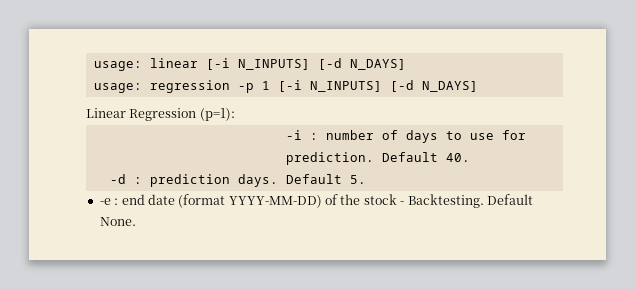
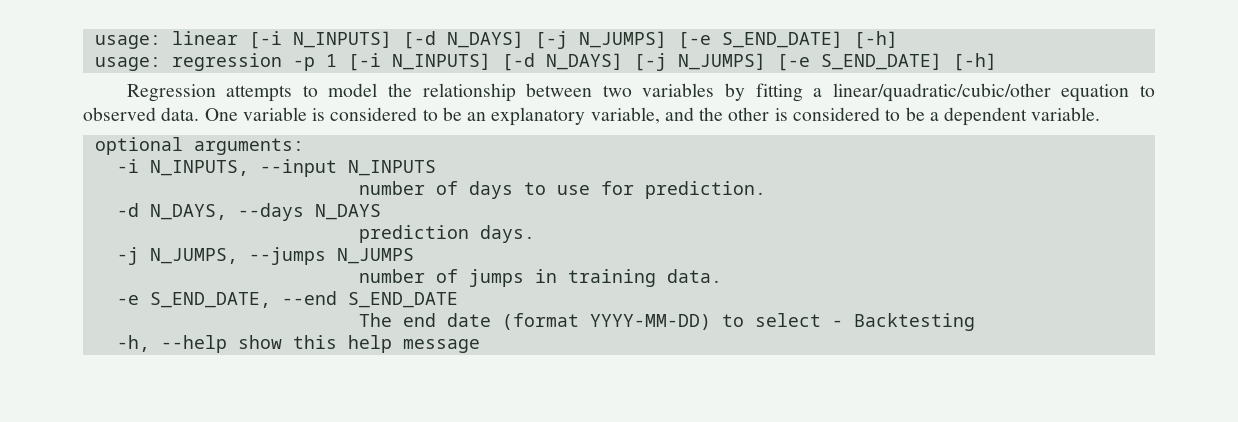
- usage: linear [-i N_INPUTS] [-d N_DAYS]
+ usage: linear [-i N_INPUTS] [-d N_DAYS] [-j N_JUMPS] [-e S_END_DATE] [-h]
- usage: regression -p 1 [-i N_INPUTS] [-d N_DAYS]
- Linear Regression (p=1):
- -i : number of days to use for prediction. Default 40.
+ usage: regression -p 1 [-i N_INPUTS] [-d N_DAYS] [-j N_JUMPS] [-e S_END_DATE] [-h]
+ Regression attempts to model the relationship between two variables by fitting a linear/quadratic/cubic/other equation to observed data. One variable is considered to be an explanatory variable, and the other is considered to be a dependent variable.
+ optional arguments:
+ -i N_INPUTS, --input N_INPUTS
+ number of days to use for prediction.
- -d : prediction days. Default 5.
- -e : end date (format YYYY-MM-DD) of the stock - Backtesting. Default None.
+ -d N_DAYS, --days N_DAYS
+ prediction days.
+ -j N_JUMPS, --jumps N_JUMPS
+ number of jumps in training data.
+ -e S_END_DATE, --end S_END_DATE
+ The end date (format YYYY-MM-DD) to select - Backtesting
+ -h, --help show this help message

